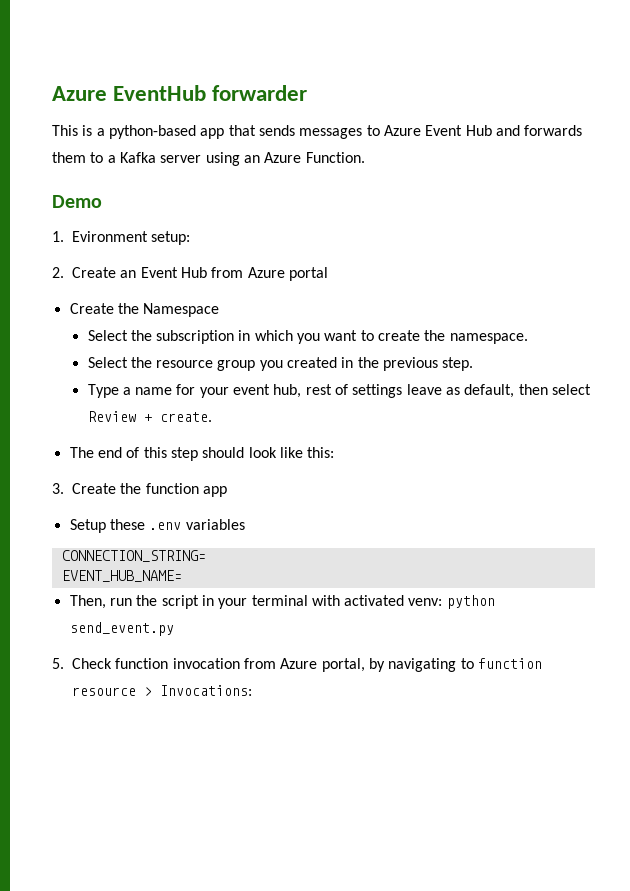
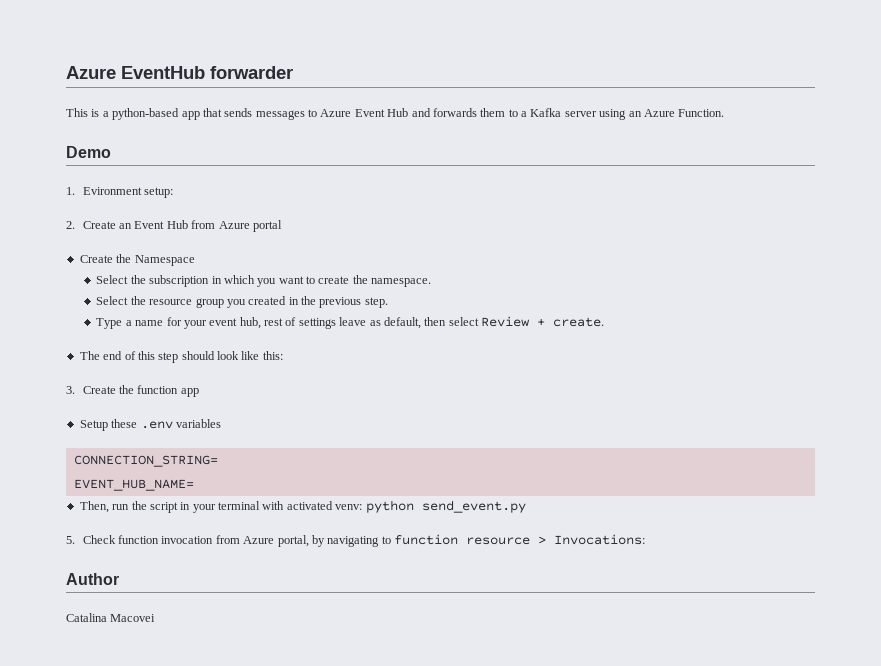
+ Author
+ Catalina Macovei

